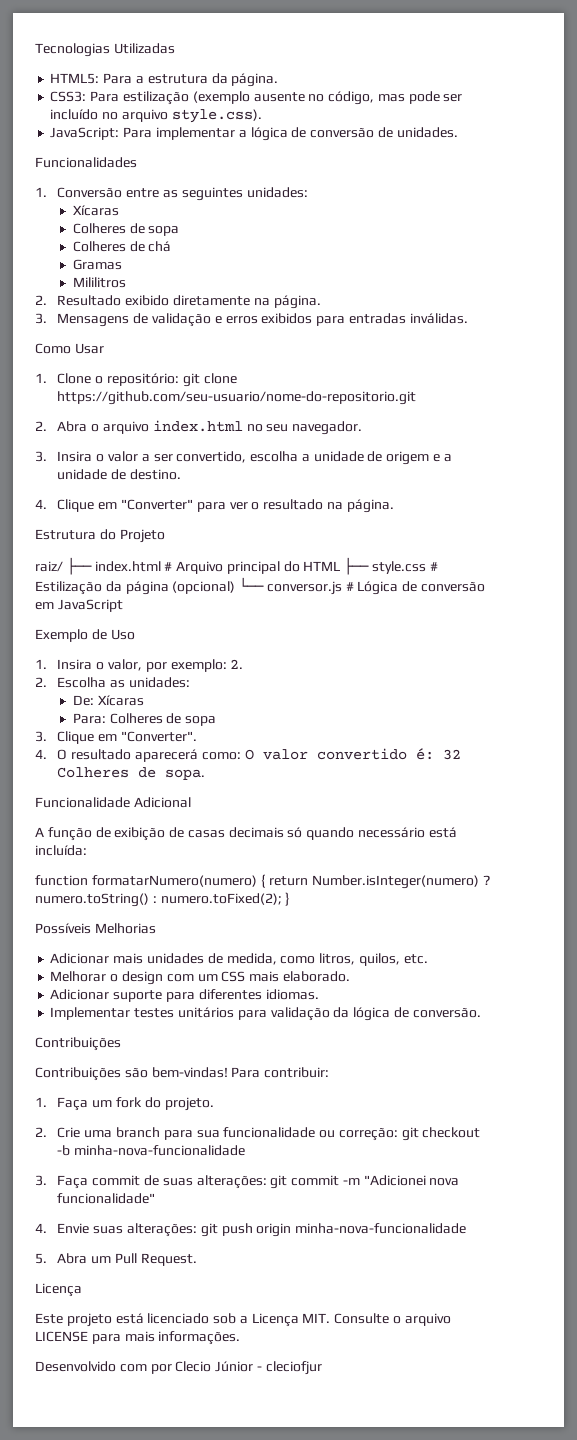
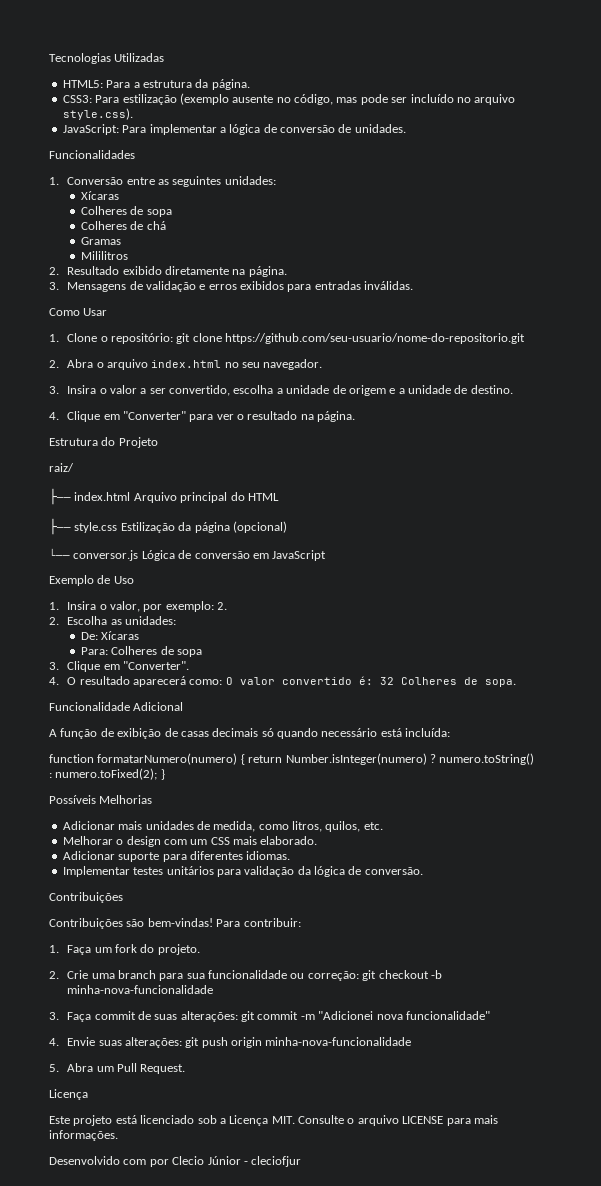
- raiz/ ├── index.html # Arquivo principal do HTML ├── style.css # Estilização da página (opcional) └── conversor.js # Lógica de conversão em JavaScript
+ raiz/
+ ├── index.html Arquivo principal do HTML
+ ├── style.css Estilização da página (opcional)
+ └── conversor.js Lógica de conversão em JavaScript

